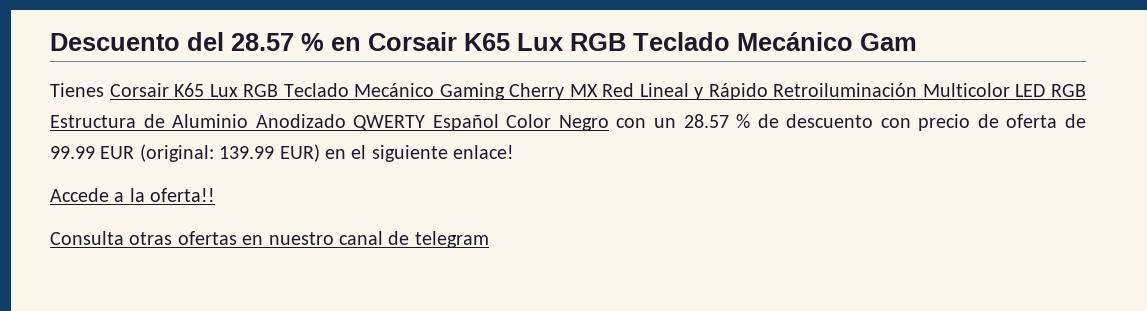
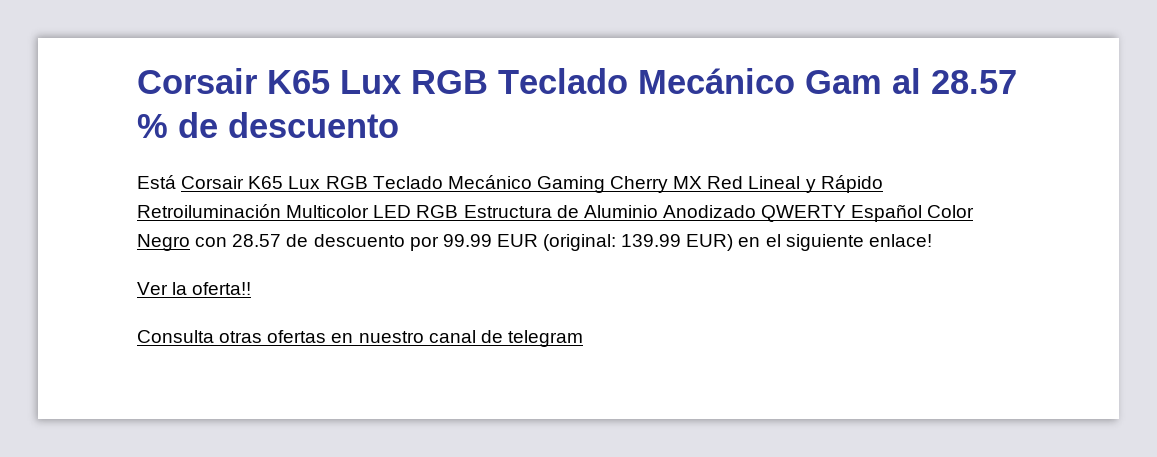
- Descuento del 28.57 % en Corsair K65 Lux RGB Teclado Mecánico Gam
- Tienes Corsair K65 Lux RGB Teclado Mecánico Gaming Cherry MX Red Lineal y Rápido Retroiluminación Multicolor LED RGB Estructura de Aluminio Anodizado QWERTY Español Color Negro con un 28.57 % de descuento con precio de oferta de 99.99 EUR (original: 139.99 EUR) en el siguiente enlace!
+ Corsair K65 Lux RGB Teclado Mecánico Gam al 28.57 % de descuento
+ Está Corsair K65 Lux RGB Teclado Mecánico Gaming Cherry MX Red Lineal y Rápido Retroiluminación Multicolor LED RGB Estructura de Aluminio Anodizado QWERTY Español Color Negro con 28.57 de descuento por 99.99 EUR (original: 139.99 EUR) en el siguiente enlace!
- Accede a la oferta!!
+ Ver la oferta!!

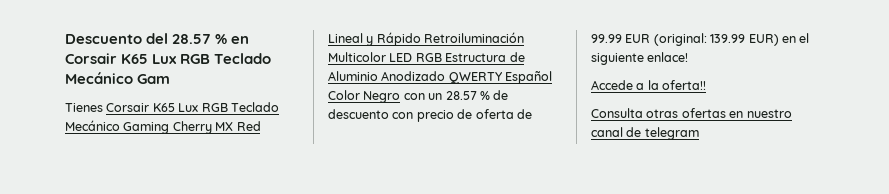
- Corsair K65 Lux RGB Teclado Mecánico Gam al 28.57 % de descuento
- Está Corsair K65 Lux RGB Teclado Mecánico Gaming Cherry MX Red Lineal y Rápido Retroiluminación Multicolor LED RGB Estructura de Aluminio Anodizado QWERTY Español Color Negro con 28.57 de descuento por 99.99 EUR (original: 139.99 EUR) en el siguiente enlace!
+ Descuento del 28.57 % en Corsair K65 Lux RGB Teclado Mecánico Gam
+ Tienes Corsair K65 Lux RGB Teclado Mecánico Gaming Cherry MX Red Lineal y Rápido Retroiluminación Multicolor LED RGB Estructura de Aluminio Anodizado QWERTY Español Color Negro con un 28.57 % de descuento con precio de oferta de 99.99 EUR (original: 139.99 EUR) en el siguiente enlace!
- Ver la oferta!!
+ Accede a la oferta!!

